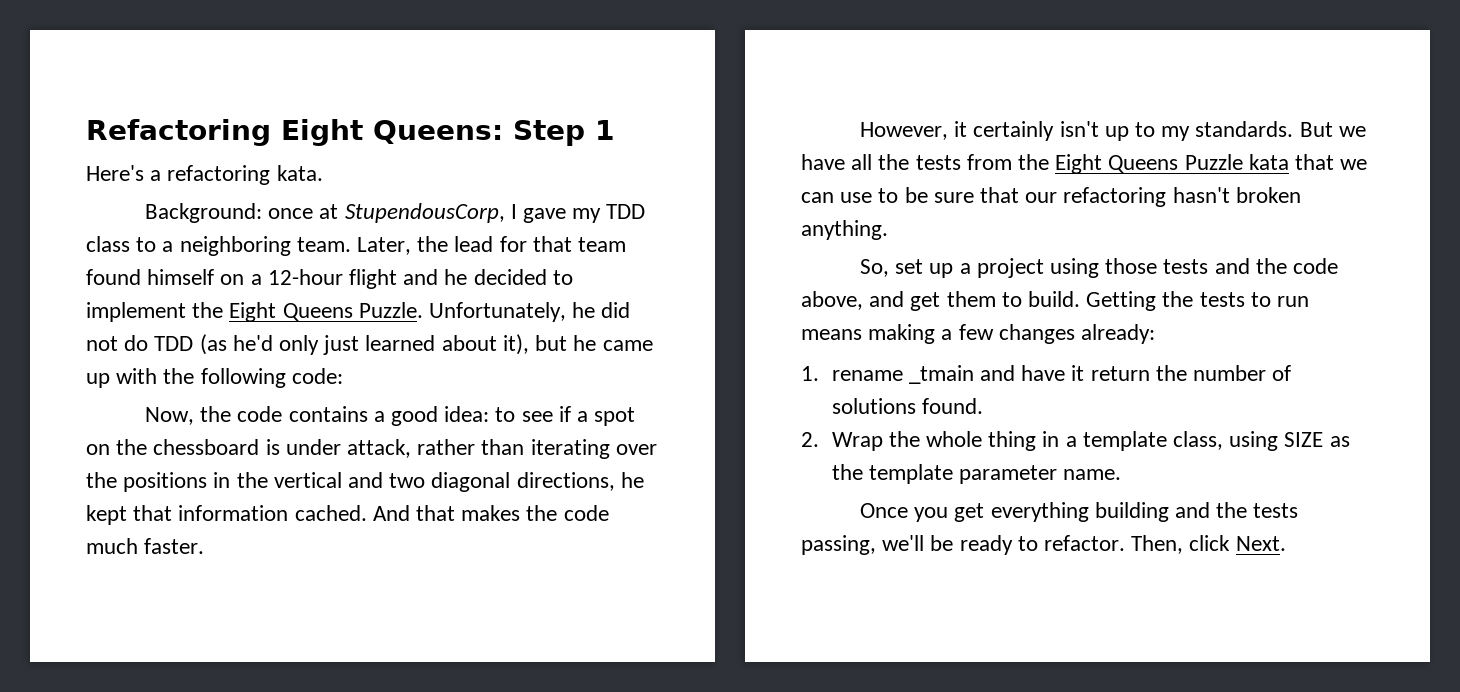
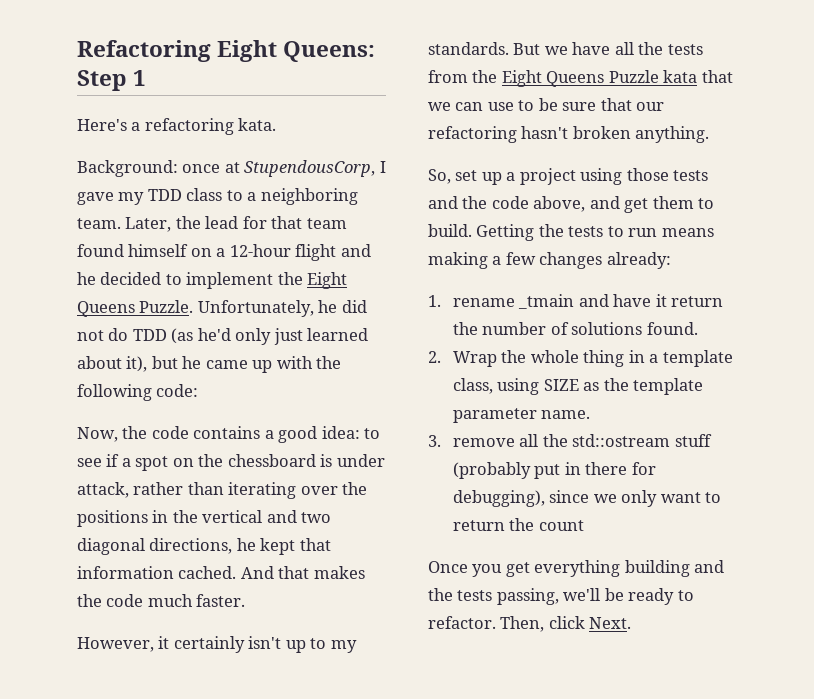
+ 3. remove all the std::ostream stuff (probably put in there for debugging), since we only want to return the count

